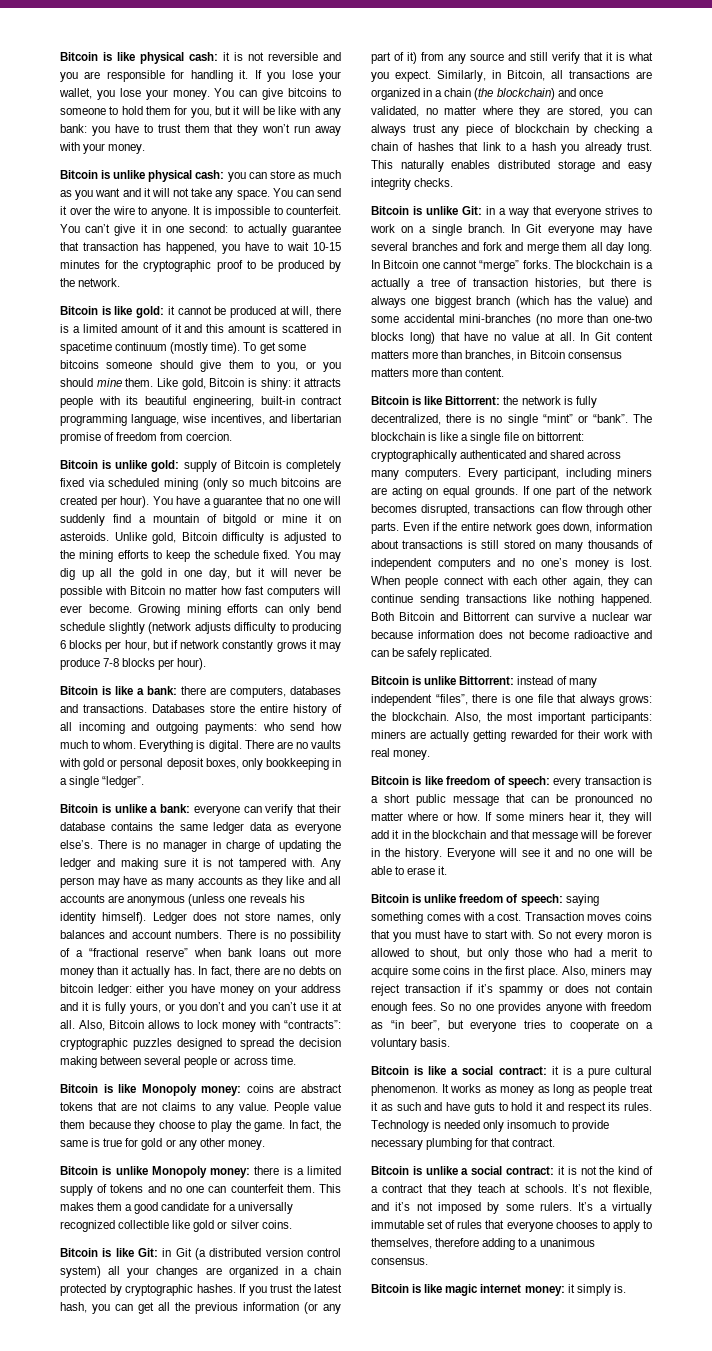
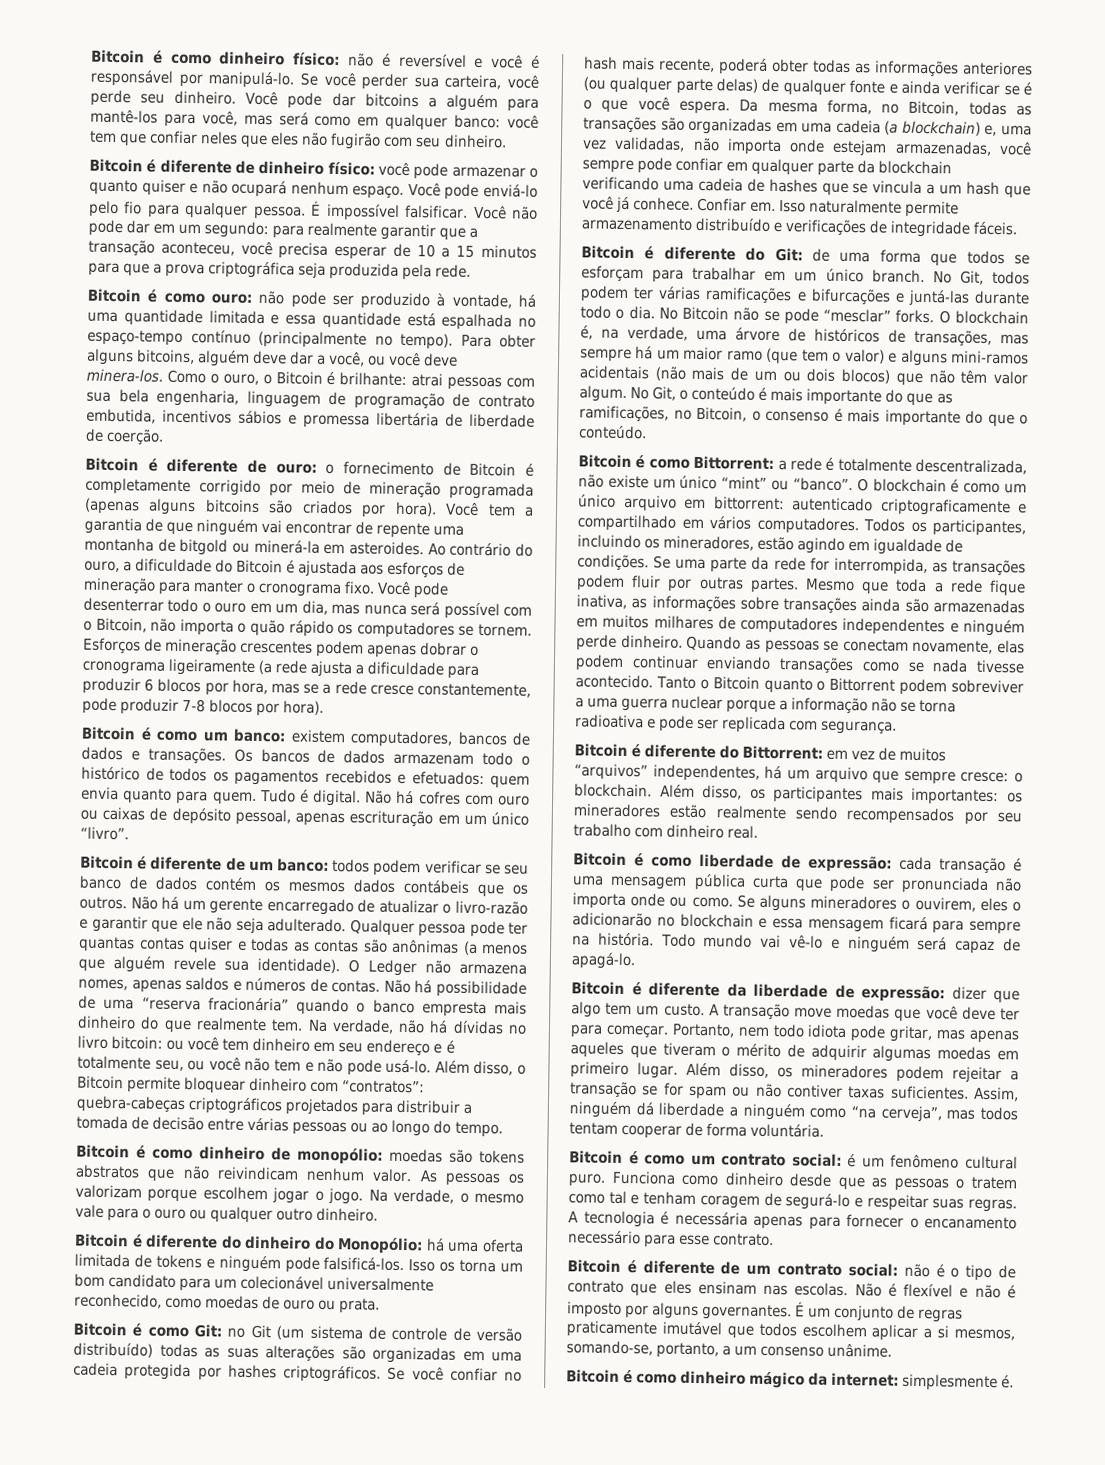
- Bitcoin is like physical cash: it is not reversible and you are responsible for handling it. If you lose your wallet, you lose your money. You can give bitcoins to someone to hold them for you, but it will be like with any bank: you have to trust them that they won’t run away with your money.
- Bitcoin is unlike physical cash: you can store as much as you want and it will not take any space. You can send it over the wire to anyone. It is impossible to counterfeit. You can’t give it in one second: to actually guarantee that transaction has happened, you have to wait 10-15 minutes for the cryptographic proof to be produced by the network.
- Bitcoin is like gold: it cannot be produced at will, there is a limited amount of it and this amount is scattered in spacetime continuum (mostly time). To get some bitcoins someone should give them to you, or you should mine them. Like gold, Bitcoin is shiny: it attracts people with its beautiful engineering, built-in contract programming language, wise incentives, and libertarian promise of freedom from coercion.
- Bitcoin is unlike gold: supply of Bitcoin is completely fixed via scheduled mining (only so much bitcoins are created per hour). You have a guarantee that no one will suddenly find a mountain of bitgold or mine it on asteroids. Unlike gold, Bitcoin difficulty is adjusted to the mining efforts to keep the schedule fixed. You may dig up all the gold in one day, but it will never be possible with Bitcoin no matter how fast computers will ever become. Growing mining efforts can only bend schedule slightly (network adjusts difficulty to producing 6 blocks per hour, but if network constantly grows it may produce 7-8 blocks per hour).
- Bitcoin is like a bank: there are computers, databases and transactions. Databases store the entire history of all incoming and outgoing payments: who send how much to whom. Everything is digital. There are no vaults with gold or personal deposit boxes, only bookkeeping in a single “ledger”.
- Bitcoin is unlike a bank: everyone can verify that their database contains the same ledger data as everyone else’s. There is no manager in charge of updating the ledger and making sure it is not tampered with. Any person may have as many accounts as they like and all accounts are anonymous (unless one reveals his identity himself). Ledger does not store names, only balances and account numbers. There is no possibility of a “fractional reserve” when bank loans out more money than it actually has. In fact, there are no debts on bitcoin ledger: either you have money on your address and it is fully yours, or you don’t and you can’t use it at all. Also, Bitcoin allows to lock money with “contracts”: cryptographic puzzles designed to spread the decision making between several people or across time.
- Bitcoin is like Monopoly money: coins are abstract tokens that are not claims to any value. People value them because they choose to play the game. In fact, the same is true for gold or any other money.
- Bitcoin is unlike Monopoly money: there is a limited supply of tokens and no one can counterfeit them. This makes them a good candidate for a universally recognized collectible like gold or silver coins.
- Bitcoin is like Git: in Git (a distributed version control system) all your changes are organized in a chain protected by cryptographic hashes. If you trust the latest hash, you can get all the previous information (or any part of it) from any source and still verify that it is what you expect. Similarly, in Bitcoin, all transactions are organized in a chain (the blockchain) and once validated, no matter where they are stored, you can always trust any piece of blockchain by checking a chain of hashes that link to a hash you already trust. This naturally enables distributed storage and easy integrity checks.
- Bitcoin is unlike Git: in a way that everyone strives to work on a single branch. In Git everyone may have several branches and fork and merge them all day long. In Bitcoin one cannot “merge” forks. The blockchain is a actually a tree of transaction histories, but there is always one biggest branch (which has the value) and some accidental mini-branches (no more than one-two blocks long) that have no value at all. In Git content matters more than branches, in Bitcoin consensus matters more than content.
- Bitcoin is like Bittorrent: the network is fully decentralized, there is no single “mint” or “bank”. The blockchain is like a single file on bittorrent: cryptographically authenticated and shared across many computers. Every participant, including miners are acting on equal grounds. If one part of the network becomes disrupted, transactions can flow through other parts. Even if the entire network goes down, information about transactions is still stored on many thousands of independent computers and no one’s money is lost. When people connect with each other again, they can continue sending transactions like nothing happened. Both Bitcoin and Bittorrent can survive a nuclear war because information does not become radioactive and can be safely replicated.
- Bitcoin is unlike Bittorrent: instead of many independent “files”, there is one file that always grows: the blockchain. Also, the most important participants: miners are actually getting rewarded for their work with real money.
- Bitcoin is like freedom of speech: every transaction is a short public message that can be pronounced no matter where or how. If some miners hear it, they will add it in the blockchain and that message will be forever in the history. Everyone will see it and no one will be able to erase it.
- Bitcoin is unlike freedom of speech: saying something comes with a cost. Transaction moves coins that you must have to start with. So not every moron is allowed to shout, but only those who had a merit to acquire some coins in the first place. Also, miners may reject transaction if it’s spammy or does not contain enough fees. So no one provides anyone with freedom as “in beer”, but everyone tries to cooperate on a voluntary basis.
- Bitcoin is like a social contract: it is a pure cultural phenomenon. It works as money as long as people treat it as such and have guts to hold it and respect its rules. Technology is needed only insomuch to provide necessary plumbing for that contract.
- Bitcoin is unlike a social contract: it is not the kind of a contract that they teach at schools. It’s not flexible, and it’s not imposed by some rulers. It’s a virtually immutable set of rules that everyone chooses to apply to themselves, therefore adding to a unanimous consensus.
- Bitcoin is like magic internet money: it simply is.
+ Bitcoin é como dinheiro físico: não é reversível e você é responsável por manipulá-lo. Se você perder sua carteira, você perde seu dinheiro. Você pode dar bitcoins a alguém para mantê-los para você, mas será como em qualquer banco: você tem que confiar neles que eles não fugirão com seu dinheiro.
+ Bitcoin é diferente de dinheiro físico: você pode armazenar o quanto quiser e não ocupará nenhum espaço. Você pode enviá-lo pelo fio para qualquer pessoa. É impossível falsificar. Você não pode dar em um segundo: para realmente garantir que a transação aconteceu, você precisa esperar de 10 a 15 minutos para que a prova criptográfica seja produzida pela rede.
+ Bitcoin é como ouro: não pode ser produzido à vontade, há uma quantidade limitada e essa quantidade está espalhada no espaço-tempo contínuo (principalmente no tempo). Para obter alguns bitcoins, alguém deve dar a você, ou você deve minera-los. Como o ouro, o Bitcoin é brilhante: atrai pessoas com sua bela engenharia, linguagem de programação de contrato embutida, incentivos sábios e promessa libertária de liberdade de coerção.
+ Bitcoin é diferente de ouro: o fornecimento de Bitcoin é completamente corrigido por meio de mineração programada (apenas alguns bitcoins são criados por hora). Você tem a garantia de que ninguém vai encontrar de repente uma montanha de bitgold ou minerá-la em asteroides. Ao contrário do ouro, a dificuldade do Bitcoin é ajustada aos esforços de mineração para manter o cronograma fixo. Você pode desenterrar todo o ouro em um dia, mas nunca será possível com o Bitcoin, não importa o quão rápido os computadores se tornem. Esforços de mineração crescentes podem apenas dobrar o cronograma ligeiramente (a rede ajusta a dificuldade para produzir 6 blocos por hora, mas se a rede cresce constantemente, pode produzir 7-8 blocos por hora).
+ Bitcoin é como um banco: existem computadores, bancos de dados e transações. Os bancos de dados armazenam todo o histórico de todos os pagamentos recebidos e efetuados: quem envia quanto para quem. Tudo é digital. Não há cofres com ouro ou caixas de depósito pessoal, apenas escrituração em um único “livro”.
+ Bitcoin é diferente de um banco: todos podem verificar se seu banco de dados contém os mesmos dados contábeis que os outros. Não há um gerente encarregado de atualizar o livro-razão e garantir que ele não seja adulterado. Qualquer pessoa pode ter quantas contas quiser e todas as contas são anônimas (a menos que alguém revele sua identidade). O Ledger não armazena nomes, apenas saldos e números de contas. Não há possibilidade de uma “reserva fracionária” quando o banco empresta mais dinheiro do que realmente tem. Na verdade, não há dívidas no livro bitcoin: ou você tem dinheiro em seu endereço e é totalmente seu, ou você não tem e não pode usá-lo. Além disso, o Bitcoin permite bloquear dinheiro com “contratos”: quebra-cabeças criptográficos projetados para distribuir a tomada de decisão entre várias pessoas ou ao longo do tempo.
+ Bitcoin é como dinheiro de monopólio: moedas são tokens abstratos que não reivindicam nenhum valor. As pessoas os valorizam porque escolhem jogar o jogo. Na verdade, o mesmo vale para o ouro ou qualquer outro dinheiro.
+ Bitcoin é diferente do dinheiro do Monopólio: há uma oferta limitada de tokens e ninguém pode falsificá-los. Isso os torna um bom candidato para um colecionável universalmente reconhecido, como moedas de ouro ou prata.
+ Bitcoin é como Git: no Git (um sistema de controle de versão distribuído) todas as suas alterações são organizadas em uma cadeia protegida por hashes criptográficos. Se você confiar no hash mais recente, poderá obter todas as informações anteriores (ou qualquer parte delas) de qualquer fonte e ainda verificar se é o que você espera. Da mesma forma, no Bitcoin, todas as transações são organizadas em uma cadeia (a blockchain) e, uma vez validadas, não importa onde estejam armazenadas, você sempre pode confiar em qualquer parte da blockchain verificando uma cadeia de hashes que se vincula a um hash que você já conhece. Confiar em. Isso naturalmente permite armazenamento distribuído e verificações de integridade fáceis.
+ Bitcoin é diferente do Git: de uma forma que todos se esforçam para trabalhar em um único branch. No Git, todos podem ter várias ramificações e bifurcações e juntá-las durante todo o dia. No Bitcoin não se pode “mesclar” forks. O blockchain é, na verdade, uma árvore de históricos de transações, mas sempre há um maior ramo (que tem o valor) e alguns mini-ramos acidentais (não mais de um ou dois blocos) que não têm valor algum. No Git, o conteúdo é mais importante do que as ramificações, no Bitcoin, o consenso é mais importante do que o conteúdo.
+ Bitcoin é como Bittorrent: a rede é totalmente descentralizada, não existe um único “mint” ou “banco”. O blockchain é como um único arquivo em bittorrent: autenticado criptograficamente e compartilhado em vários computadores. Todos os participantes, incluindo os mineradores, estão agindo em igualdade de condições. Se uma parte da rede for interrompida, as transações podem fluir por outras partes. Mesmo que toda a rede fique inativa, as informações sobre transações ainda são armazenadas em muitos milhares de computadores independentes e ninguém perde dinheiro. Quando as pessoas se conectam novamente, elas podem continuar enviando transações como se nada tivesse acontecido. Tanto o Bitcoin quanto o Bittorrent podem sobreviver a uma guerra nuclear porque a informação não se torna radioativa e pode ser replicada com segurança.
+ Bitcoin é diferente do Bittorrent: em vez de muitos “arquivos” independentes, há um arquivo que sempre cresce: o blockchain. Além disso, os participantes mais importantes: os mineradores estão realmente sendo recompensados por seu trabalho com dinheiro real.
+ Bitcoin é como liberdade de expressão: cada transação é uma mensagem pública curta que pode ser pronunciada não importa onde ou como. Se alguns mineradores o ouvirem, eles o adicionarão no blockchain e essa mensagem ficará para sempre na história. Todo mundo vai vê-lo e ninguém será capaz de apagá-lo.
+ Bitcoin é diferente da liberdade de expressão: dizer que algo tem um custo. A transação move moedas que você deve ter para começar. Portanto, nem todo idiota pode gritar, mas apenas aqueles que tiveram o mérito de adquirir algumas moedas em primeiro lugar. Além disso, os mineradores podem rejeitar a transação se for spam ou não contiver taxas suficientes. Assim, ninguém dá liberdade a ninguém como “na cerveja”, mas todos tentam cooperar de forma voluntária.
+ Bitcoin é como um contrato social: é um fenômeno cultural puro. Funciona como dinheiro desde que as pessoas o tratem como tal e tenham coragem de segurá-lo e respeitar suas regras. A tecnologia é necessária apenas para fornecer o encanamento necessário para esse contrato.
+ Bitcoin é diferente de um contrato social: não é o tipo de contrato que eles ensinam nas escolas. Não é flexível e não é imposto por alguns governantes. É um conjunto de regras praticamente imutável que todos escolhem aplicar a si mesmos, somando-se, portanto, a um consenso unânime.
+ Bitcoin é como dinheiro mágico da internet: simplesmente é.

